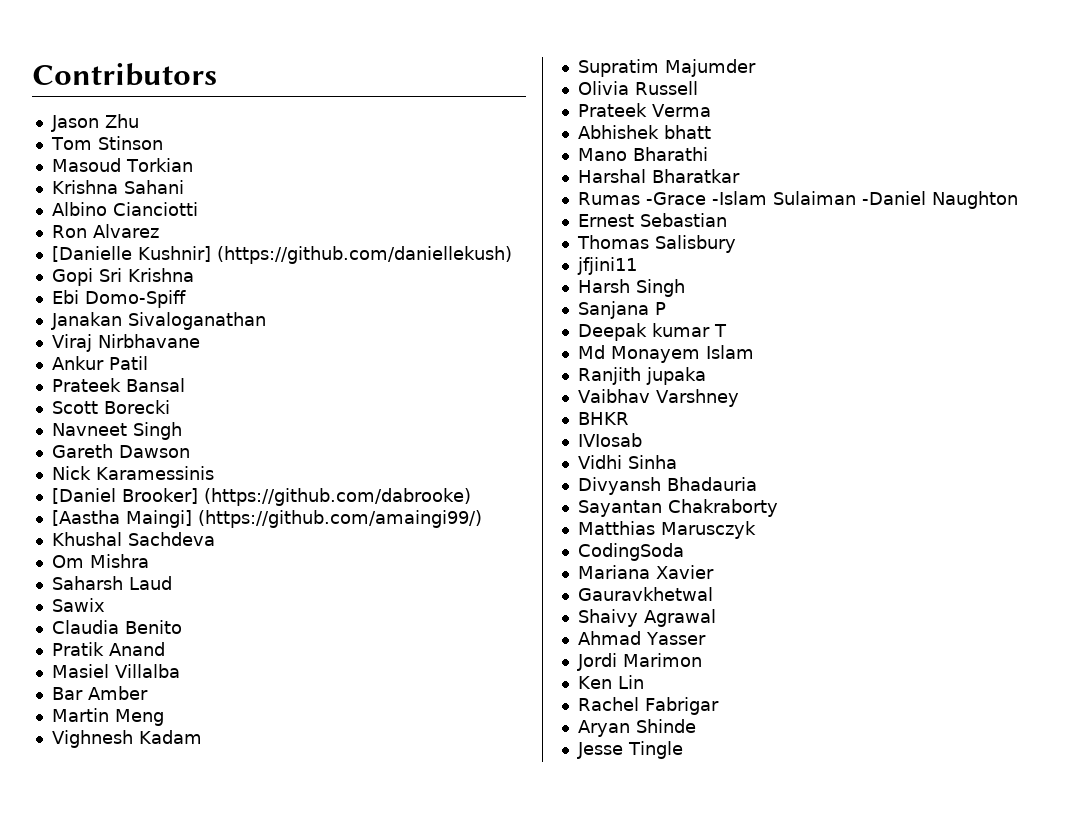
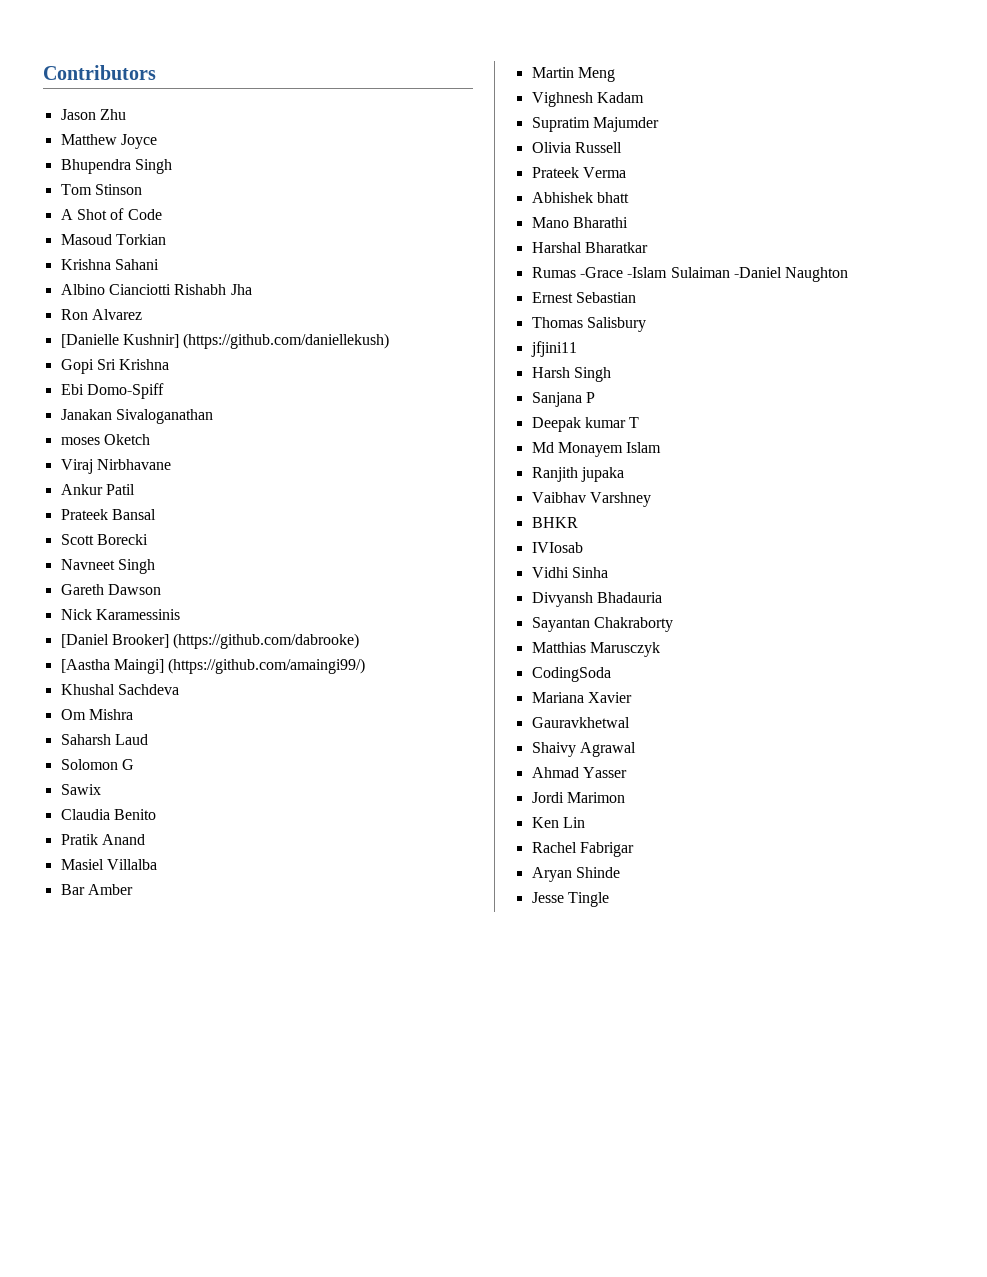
+ Matthew Joyce
+ Bhupendra Singh
  Tom Stinson
+ A Shot of Code
- Albino Cianciotti
+ Albino Cianciotti Rishabh Jha
+ moses Oketch
+ Solomon G

